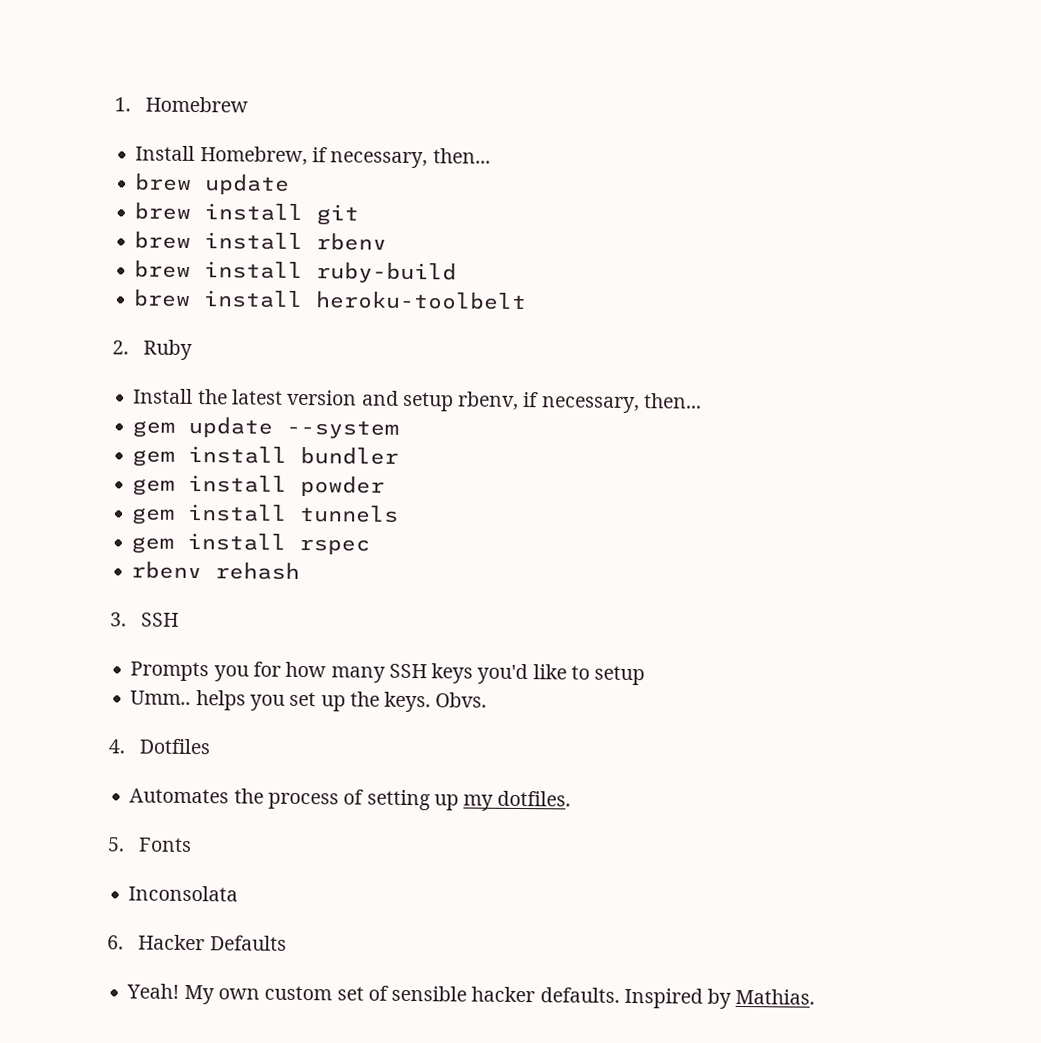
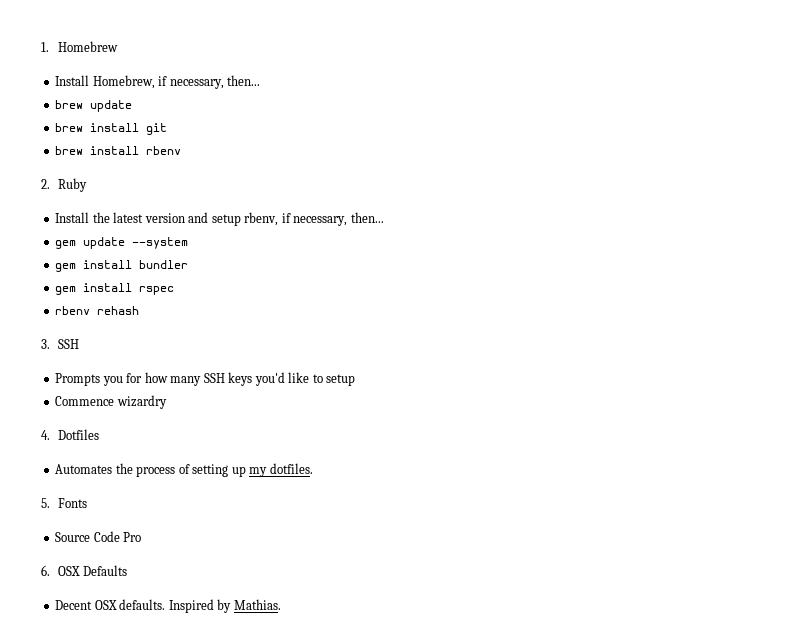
- brew install ruby-build
- brew install heroku-toolbelt
- gem install powder
- gem install tunnels
- Umm.. helps you set up the keys. Obvs.
+ Commence wizardry
- Inconsolata
+ Source Code Pro
- 6. Hacker Defaults
+ 6. OSX Defaults
- Yeah! My own custom set of sensible hacker defaults.
+ Decent OSX defaults.

